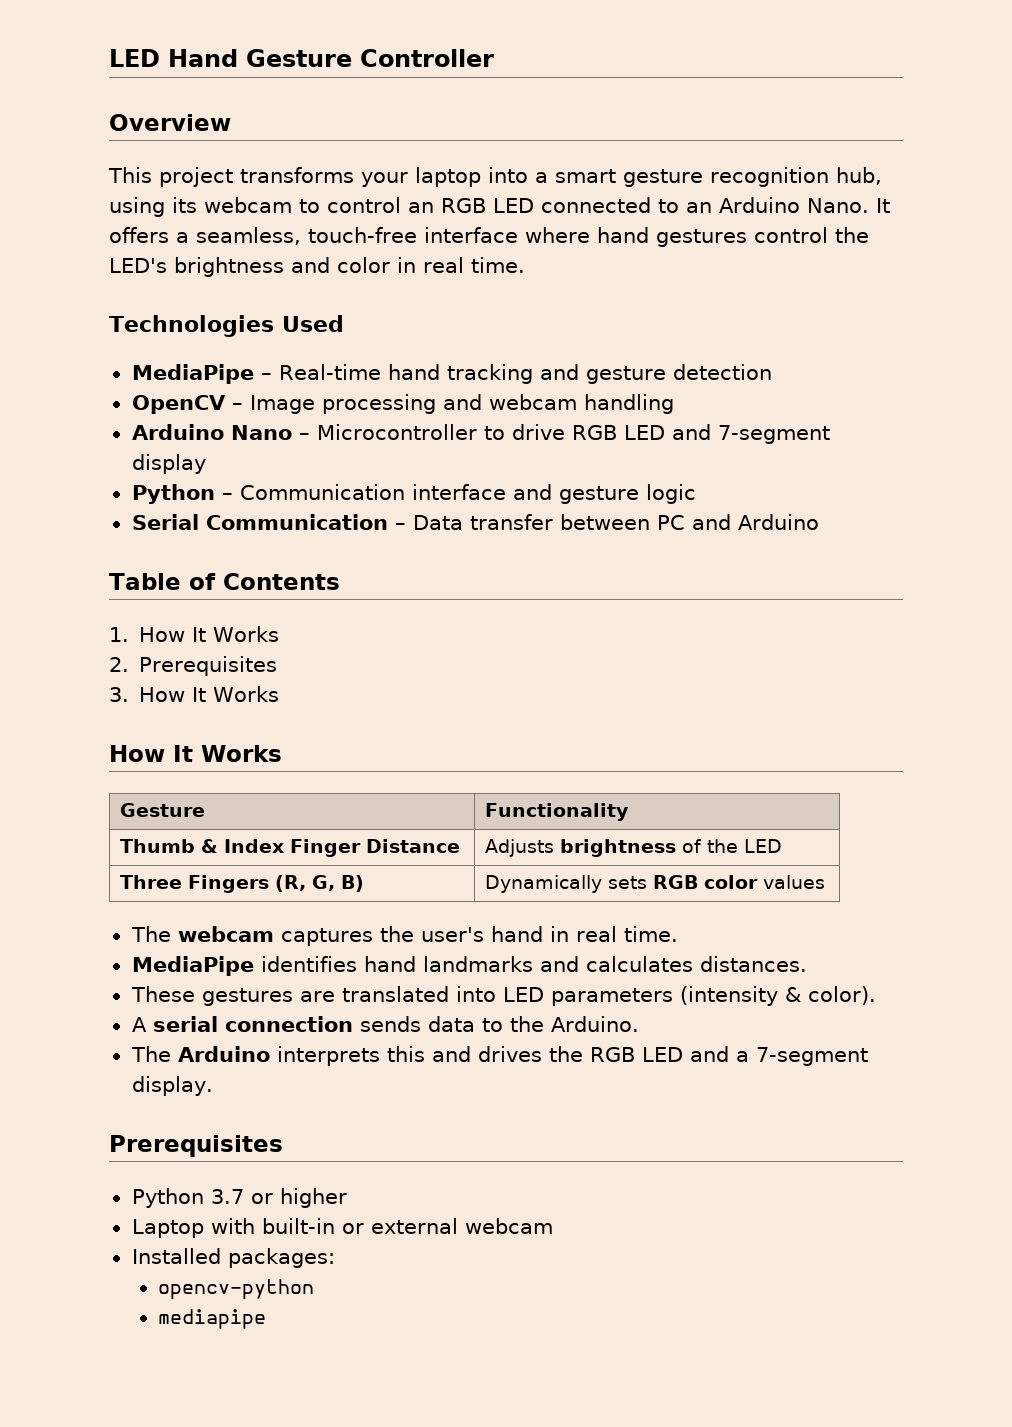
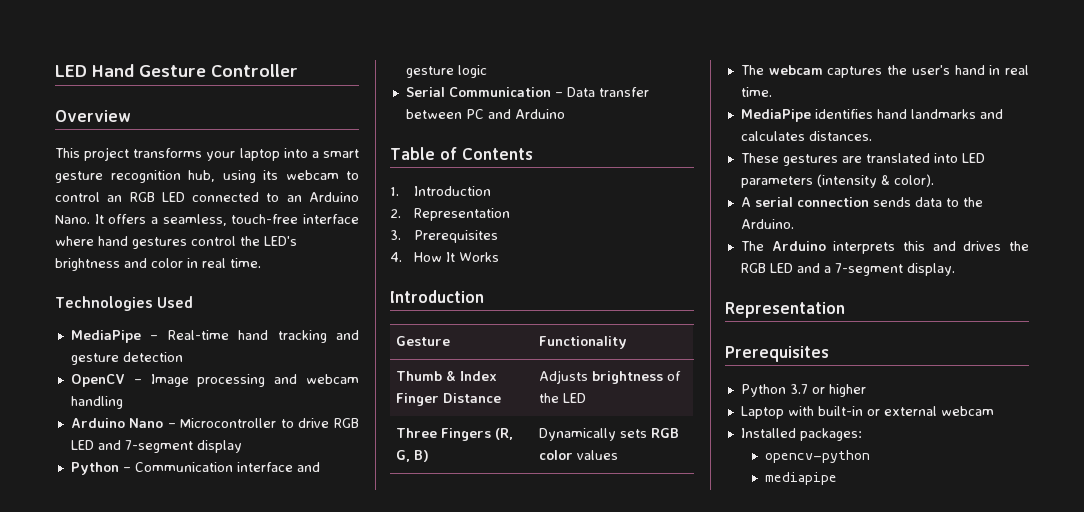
- 1. How It Works
- 2. Prerequisites
- 3. How It Works
- How It Works
+ 1. Introduction
+ 2. Representation
+ 3. Prerequisites
+ 4. How It Works
+ Introduction
  The Arduino interprets this and drives the RGB LED and a 7-segment display.
+ Representation

